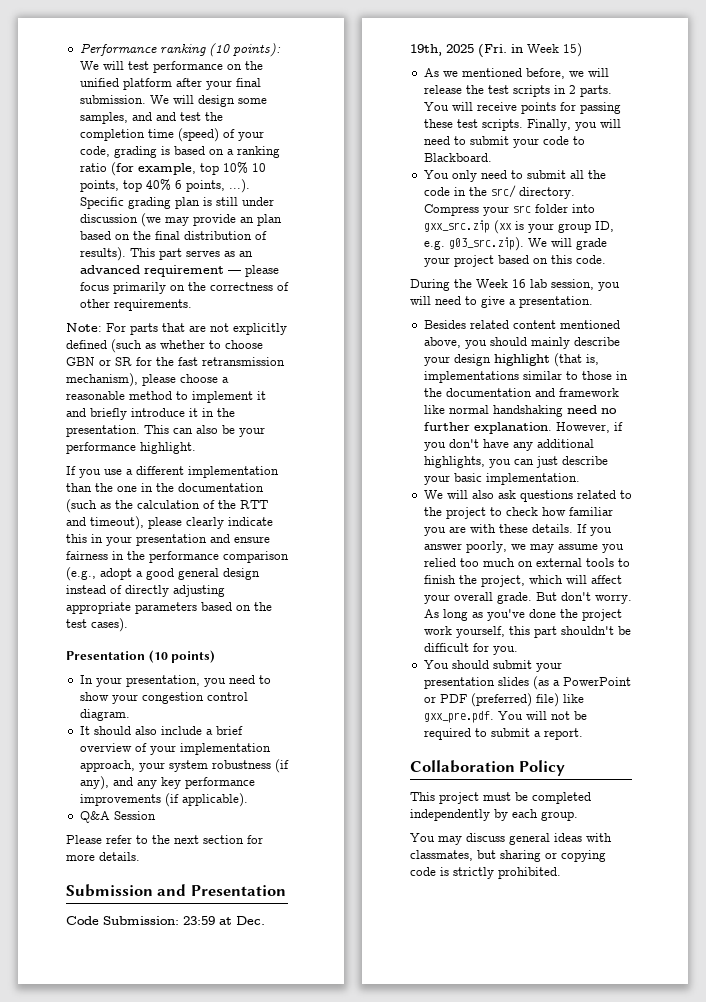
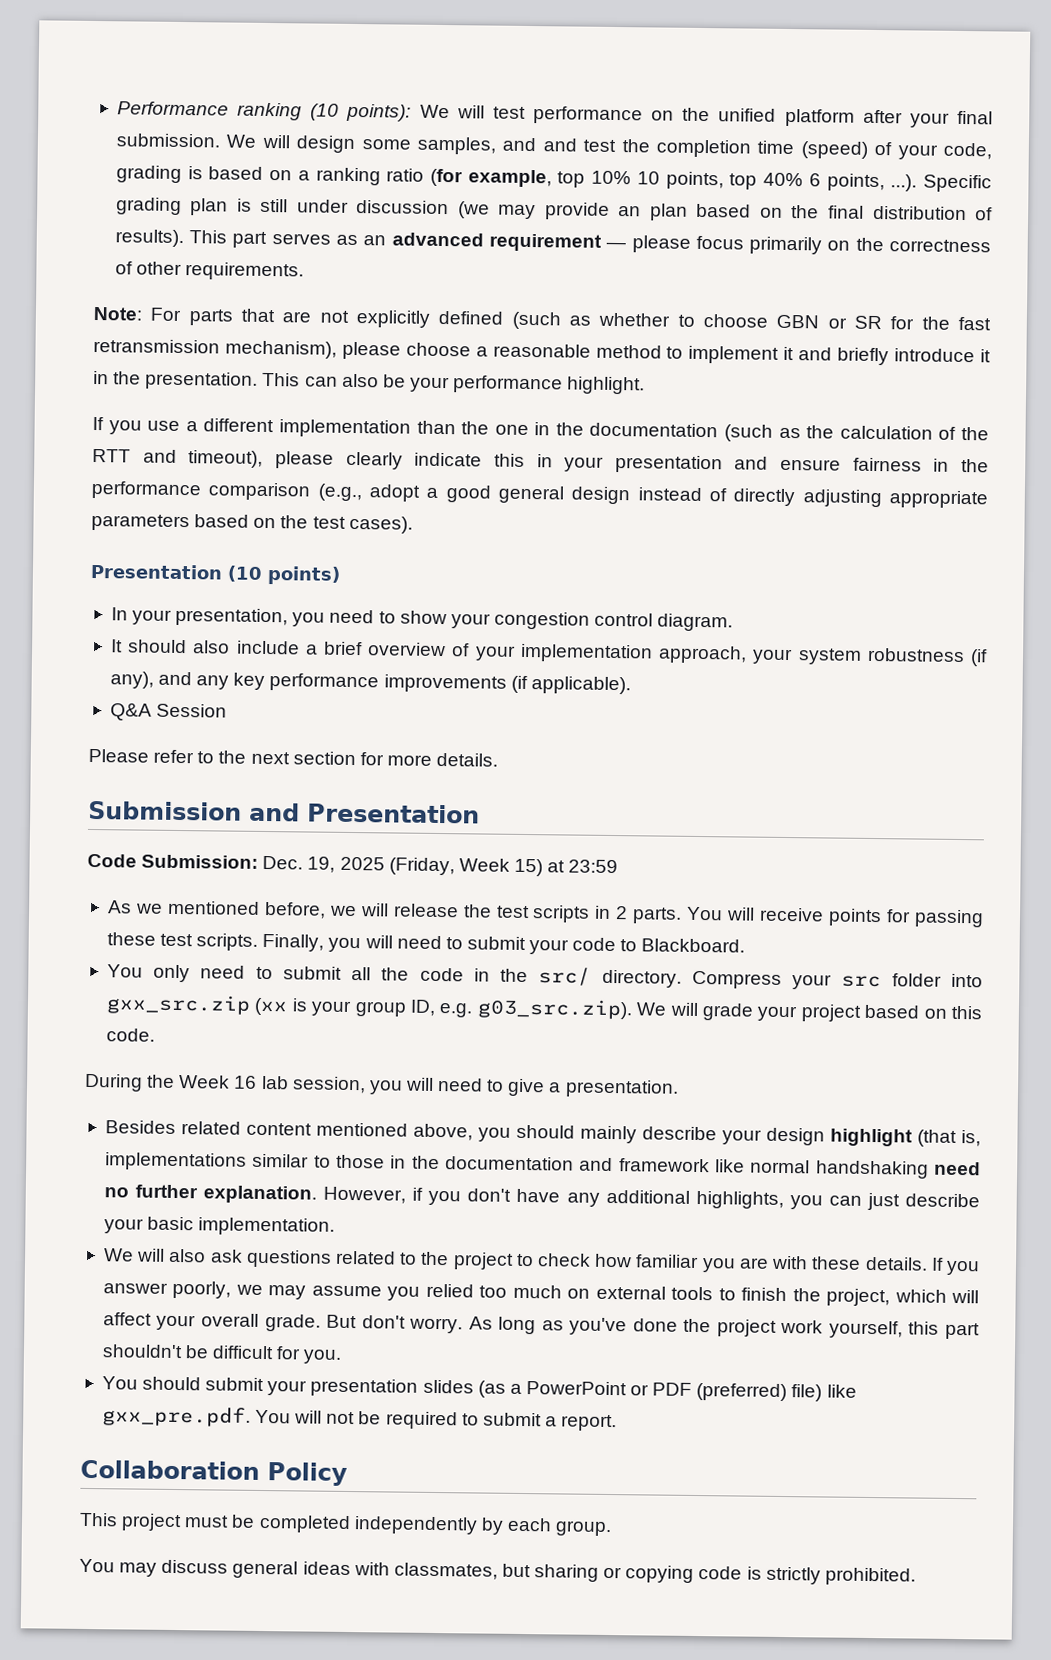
- Code Submission: 23:59 at Dec. 19th, 2025 (Fri. in Week 15)
+ Code Submission: Dec. 19, 2025 (Friday, Week 15) at 23:59

